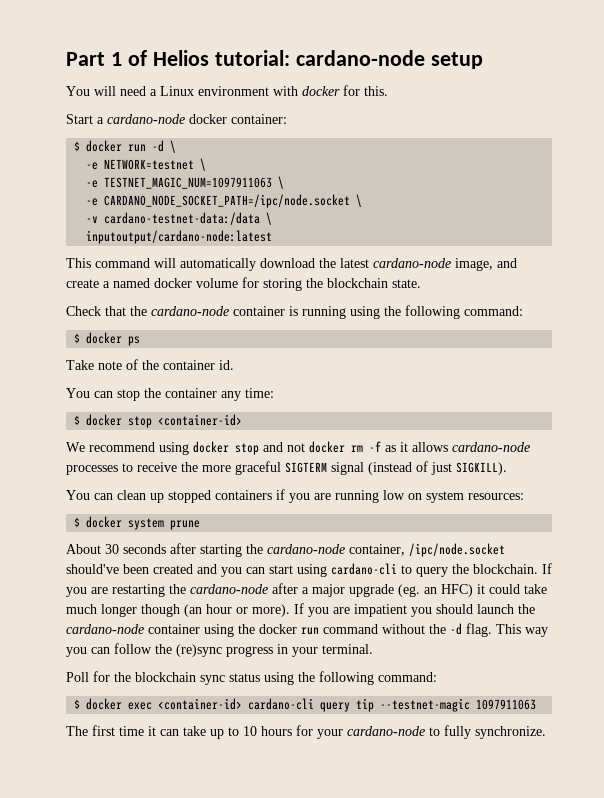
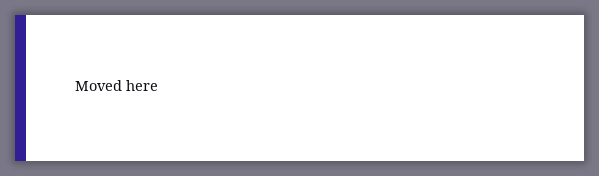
- Part 1 of Helios tutorial: cardano-node setup
- You will need a Linux environment with docker for this.
- Start a cardano-node docker container:
- $ docker run -d \
- -e NETWORK=testnet \
- -e TESTNET_MAGIC_NUM=1097911063 \
- -e CARDANO_NODE_SOCKET_PATH=/ipc/node.socket \
- -v cardano-testnet-data:/data \
- inputoutput/cardano-node:latest
- This command will automatically download the latest cardano-node image, and create a named docker volume for storing the blockchain state.
- Check that the cardano-node container is running using the following command:
- $ docker ps
- Take note of the container id.
- You can stop the container any time:
- $ docker stop <container-id>
- We recommend using docker stop and not docker rm -f as it allows cardano-node processes to receive the more graceful SIGTERM signal (instead of just SIGKILL).
- You can clean up stopped containers if you are running low on system resources:
- $ docker system prune
- About 30 seconds after starting the cardano-node container, /ipc/node.socket should've been created and you can start using cardano-cli to query the blockchain. If you are restarting the cardano-node after a major upgrade (eg. an HFC) it could take much longer though (an hour or more). If you are impatient you should launch the cardano-node container using the docker run command without the -d flag. This way you can follow the (re)sync progress in your terminal.
- Poll for the blockchain sync status using the following command:
- $ docker exec <container-id> cardano-cli query tip --testnet-magic 1097911063
- The first time it can take up to 10 hours for your cardano-node to fully synchronize.
+ Moved here

